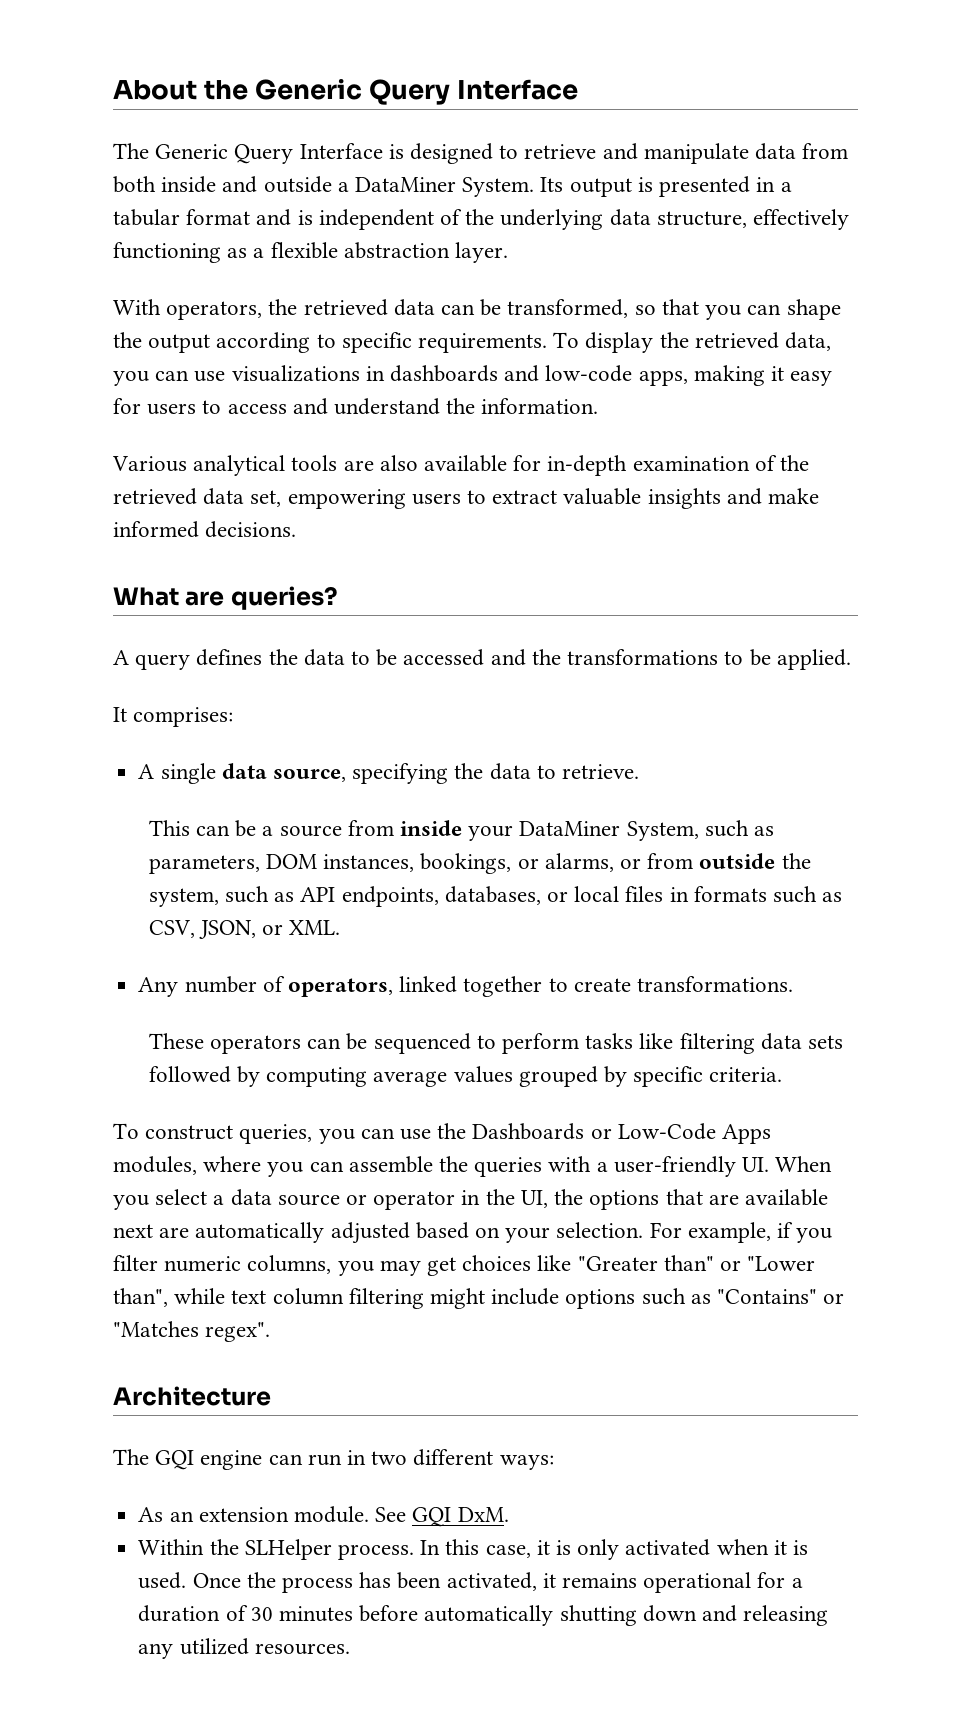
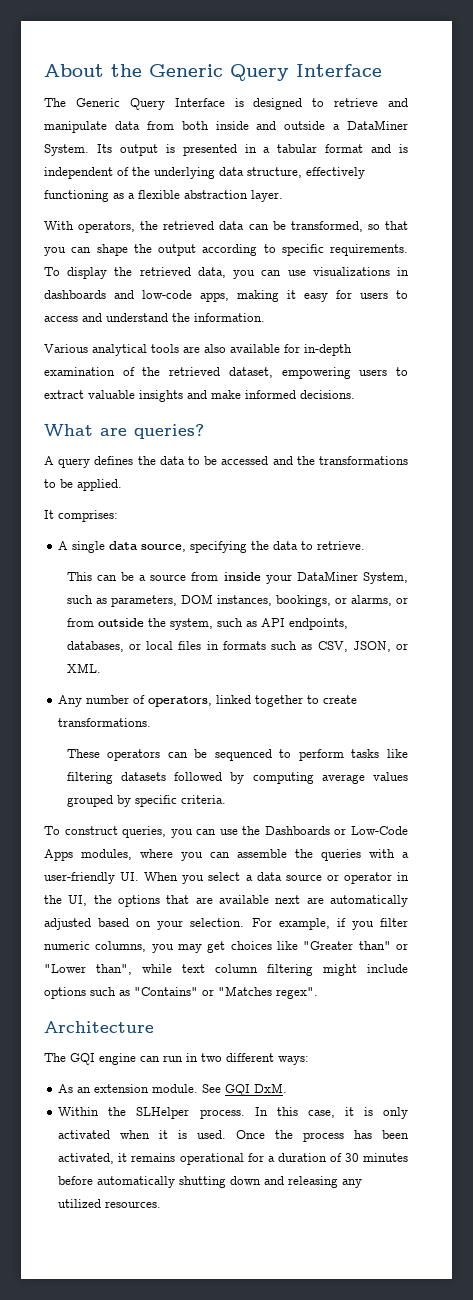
- Various analytical tools are also available for in-depth examination of the retrieved data set, empowering users to extract valuable insights and make informed decisions.
+ Various analytical tools are also available for in-depth examination of the retrieved dataset, empowering users to extract valuable insights and make informed decisions.
- These operators can be sequenced to perform tasks like filtering data sets followed by computing average values grouped by specific criteria.
+ These operators can be sequenced to perform tasks like filtering datasets followed by computing average values grouped by specific criteria.

